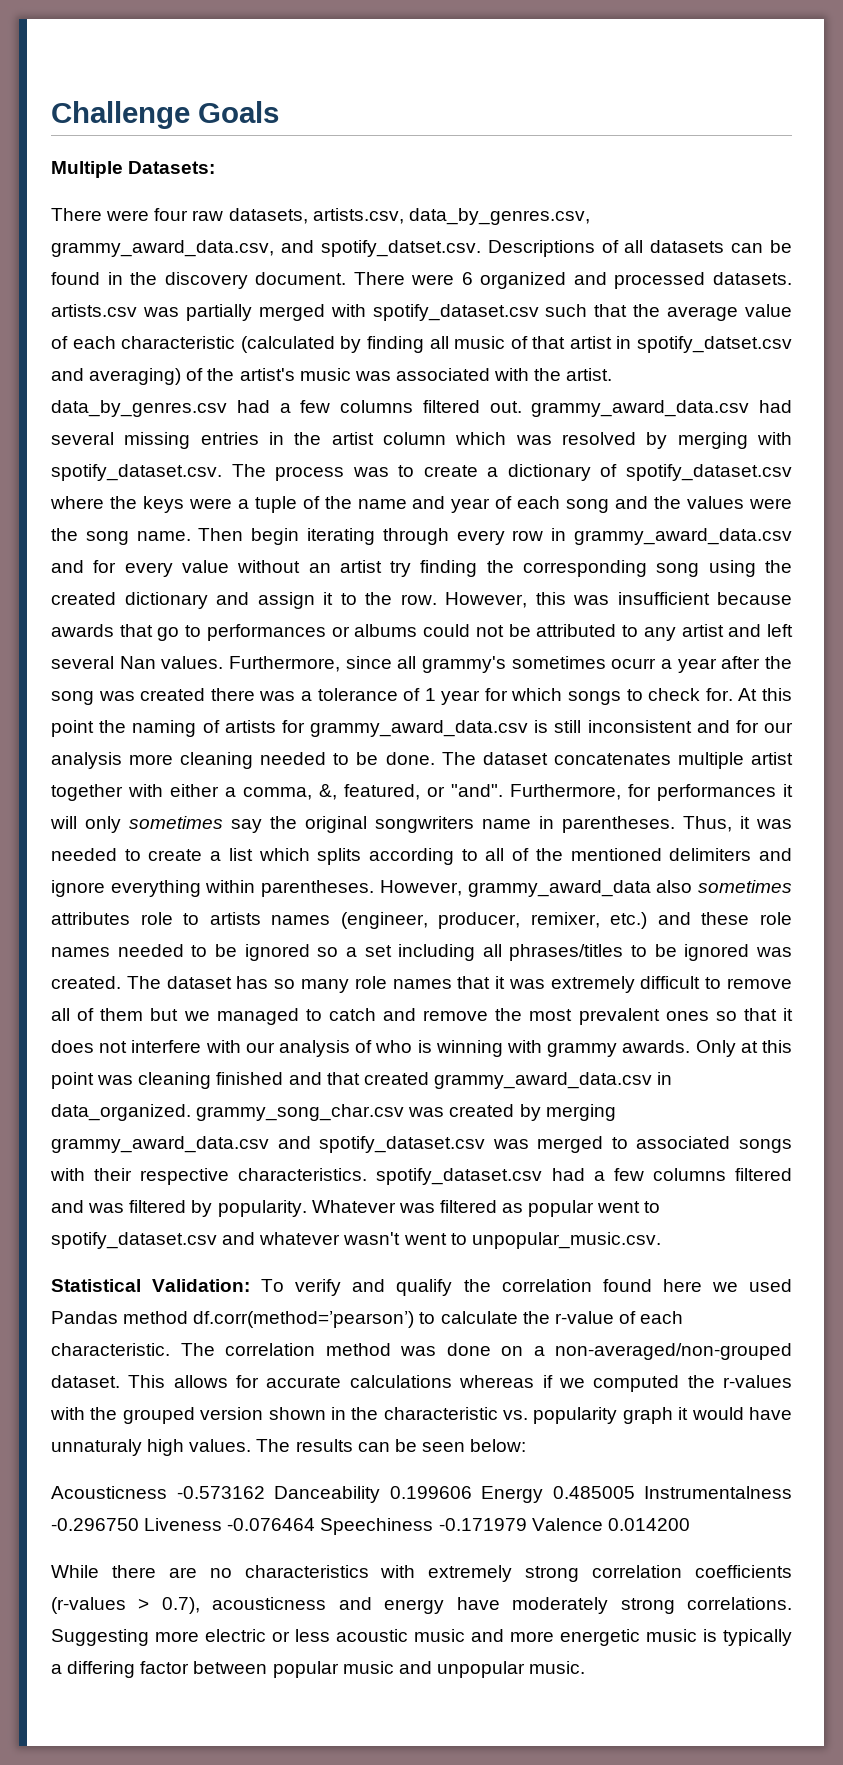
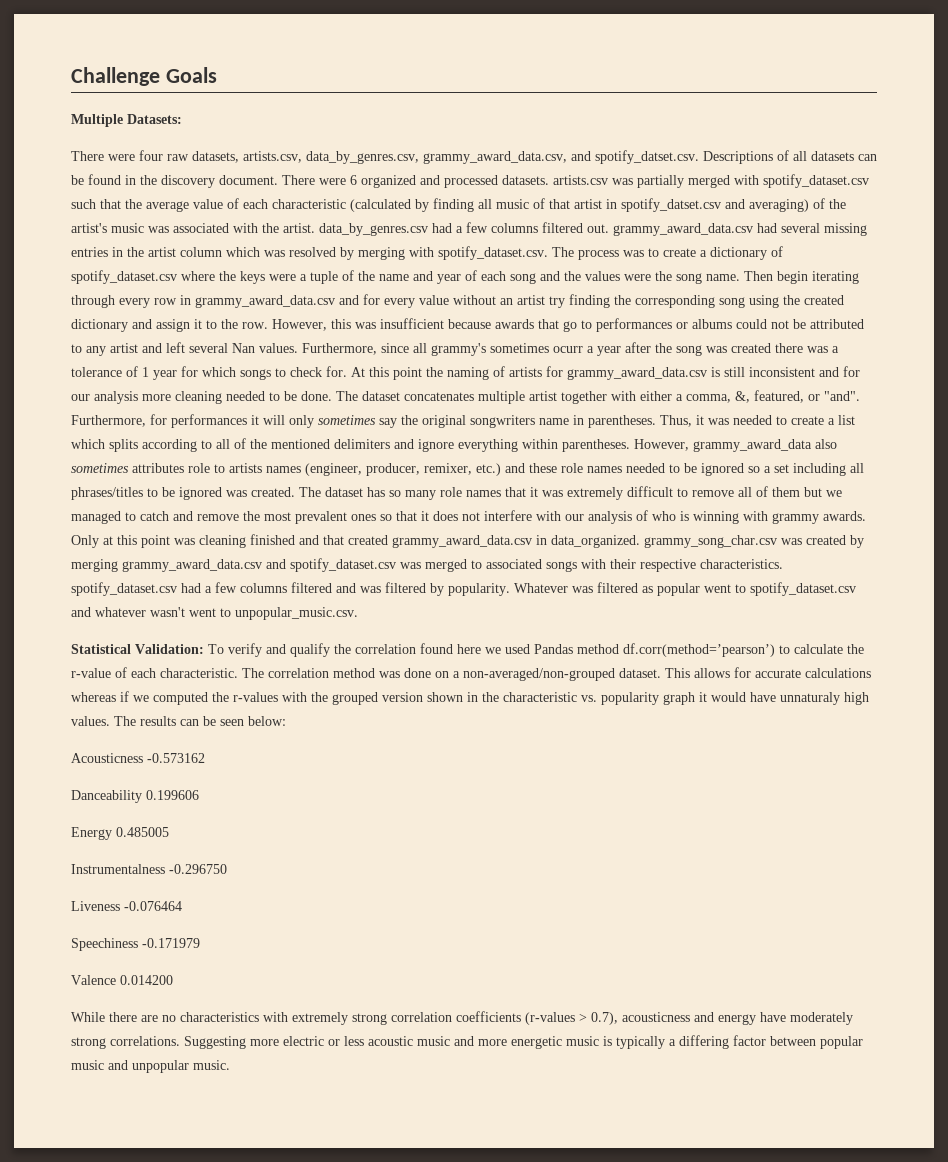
- Acousticness -0.573162 Danceability 0.199606 Energy 0.485005 Instrumentalness -0.296750 Liveness -0.076464 Speechiness -0.171979 Valence 0.014200
+ Acousticness -0.573162
+ Danceability 0.199606
+ Energy 0.485005
+ Instrumentalness -0.296750
+ Liveness -0.076464
+ Speechiness -0.171979
+ Valence 0.014200

